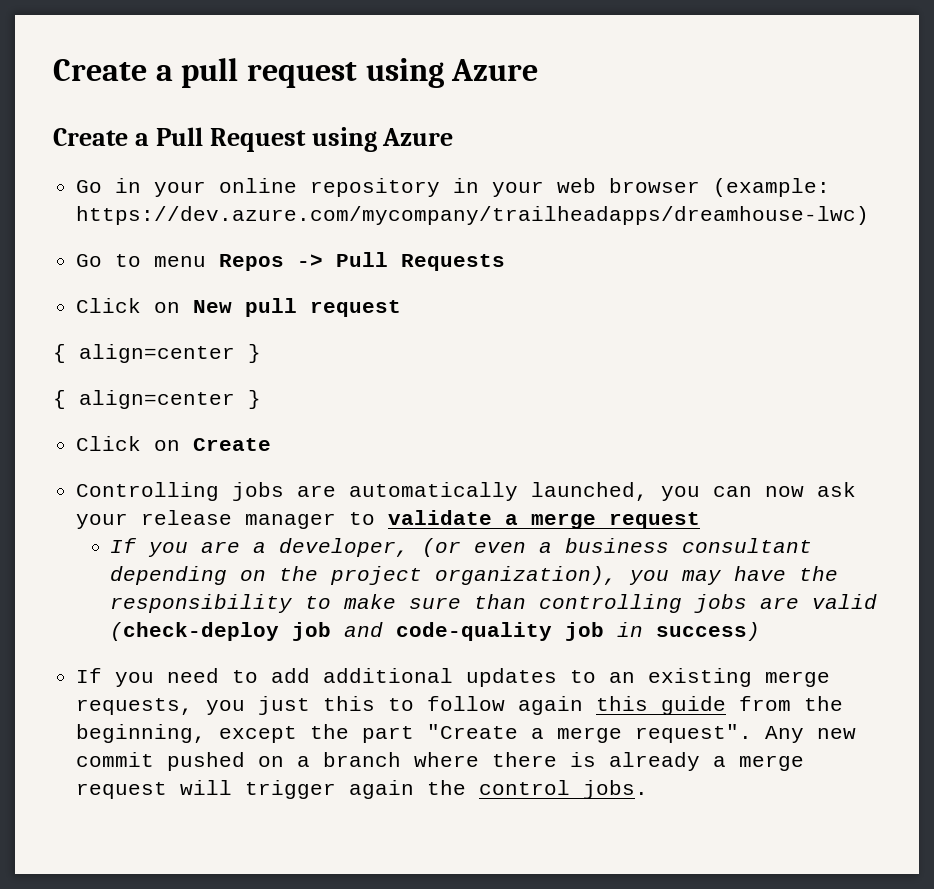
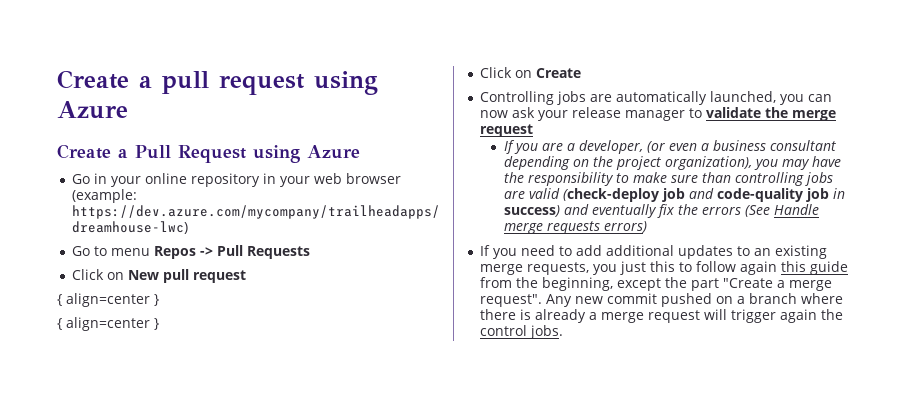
- Controlling jobs are automatically launched, you can now ask your release manager to validate a merge request
+ Controlling jobs are automatically launched, you can now ask your release manager to validate the merge request
- If you are a developer, (or even a business consultant depending on the project organization), you may have the responsibility to make sure than controlling jobs are valid (check-deploy job and code-quality job in success)
+ If you are a developer, (or even a business consultant depending on the project organization), you may have the responsibility to make sure than controlling jobs are valid (check-deploy job and code-quality job in success) and eventually fix the errors (See Handle merge requests errors)

